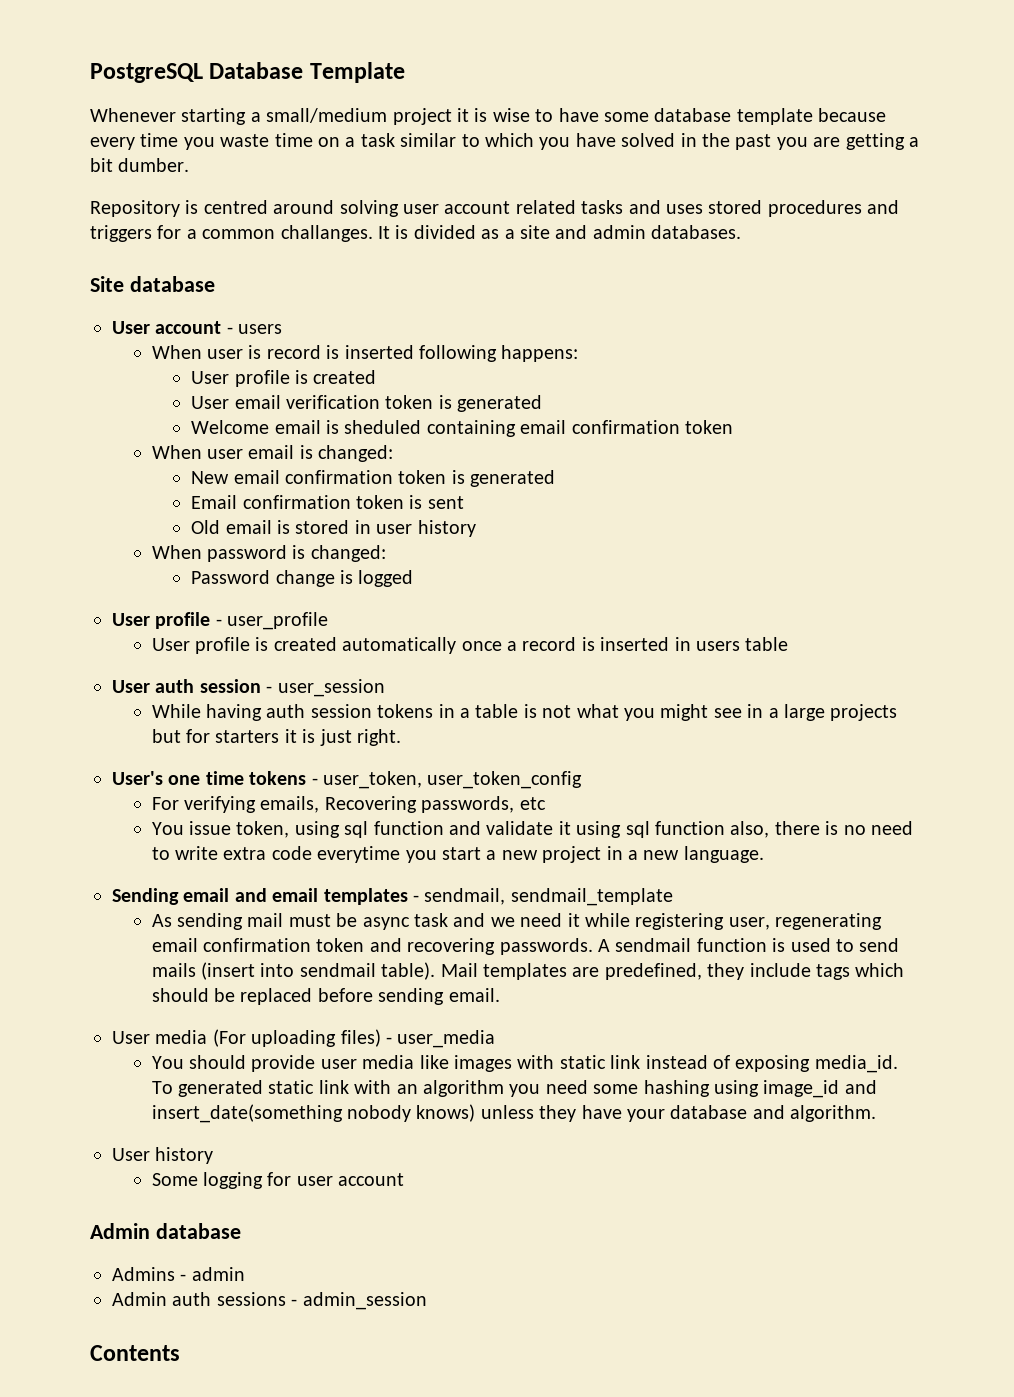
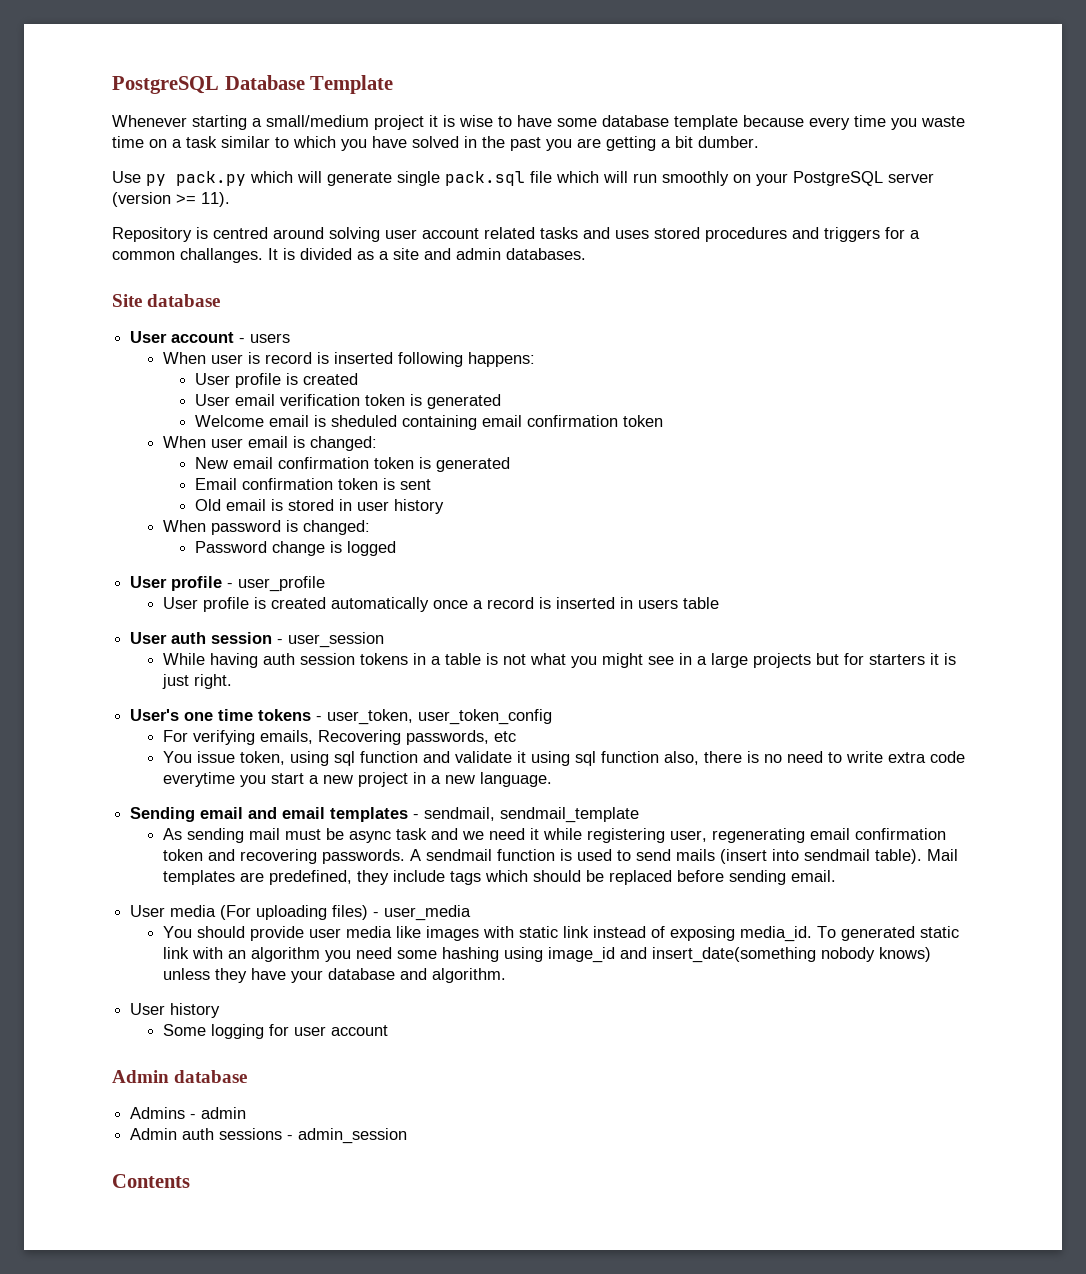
+ Use py pack.py which will generate single pack.sql file which will run smoothly on your PostgreSQL server (version >= 11).

